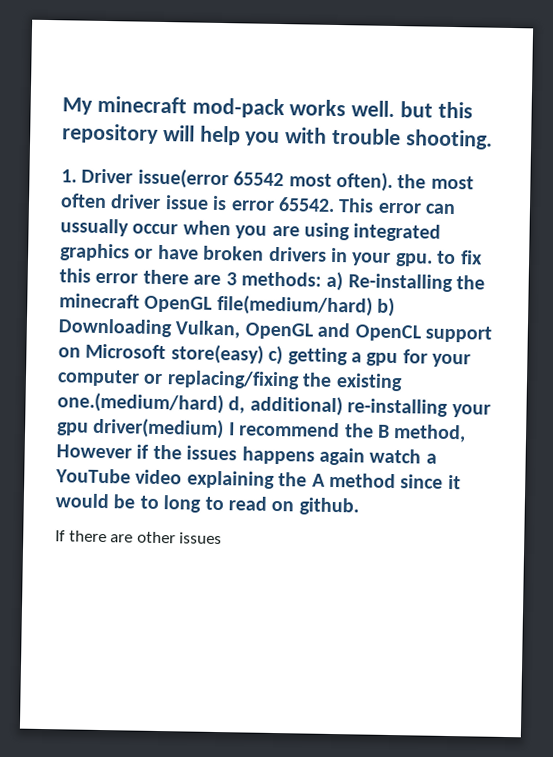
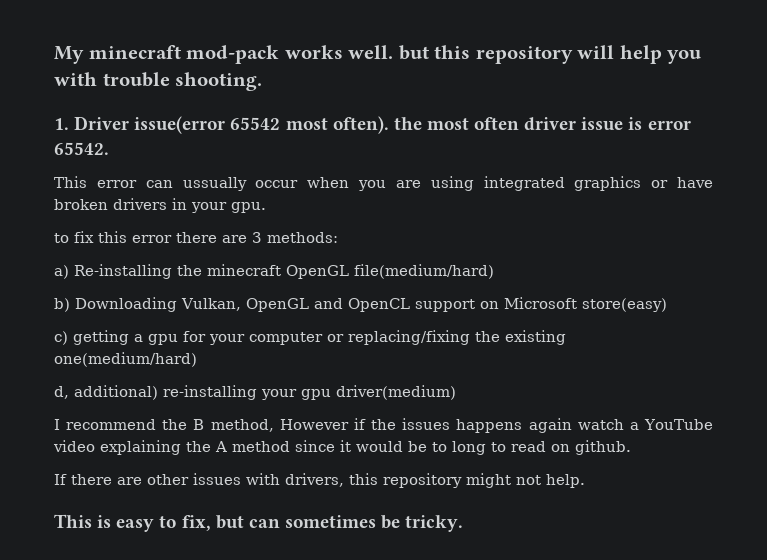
- 1. Driver issue(error 65542 most often). the most often driver issue is error 65542. This error can ussually occur when you are using integrated graphics or have broken drivers in your gpu. to fix this error there are 3 methods: a) Re-installing the minecraft OpenGL file(medium/hard) b) Downloading Vulkan, OpenGL and OpenCL support on Microsoft store(easy) c) getting a gpu for your computer or replacing/fixing the existing one.(medium/hard) d, additional) re-installing your gpu driver(medium) I recommend the B method, However if the issues happens again watch a YouTube video explaining the A method since it would be to long to read on github.
+ 1. Driver issue(error 65542 most often). the most often driver issue is error 65542.
+ This error can ussually occur when you are using integrated graphics or have broken drivers in your gpu.
+ to fix this error there are 3 methods:
+ a) Re-installing the minecraft OpenGL file(medium/hard)
+ b) Downloading Vulkan, OpenGL and OpenCL support on Microsoft store(easy)
+ c) getting a gpu for your computer or replacing/fixing the existing one(medium/hard)
+ d, additional) re-installing your gpu driver(medium)
+ I recommend the B method, However if the issues happens again watch a YouTube video explaining the A method since it would be to long to read on github.
- If there are other issues
+ If there are other issues with drivers, this repository might not help.
+ This is easy to fix, but can sometimes be tricky.

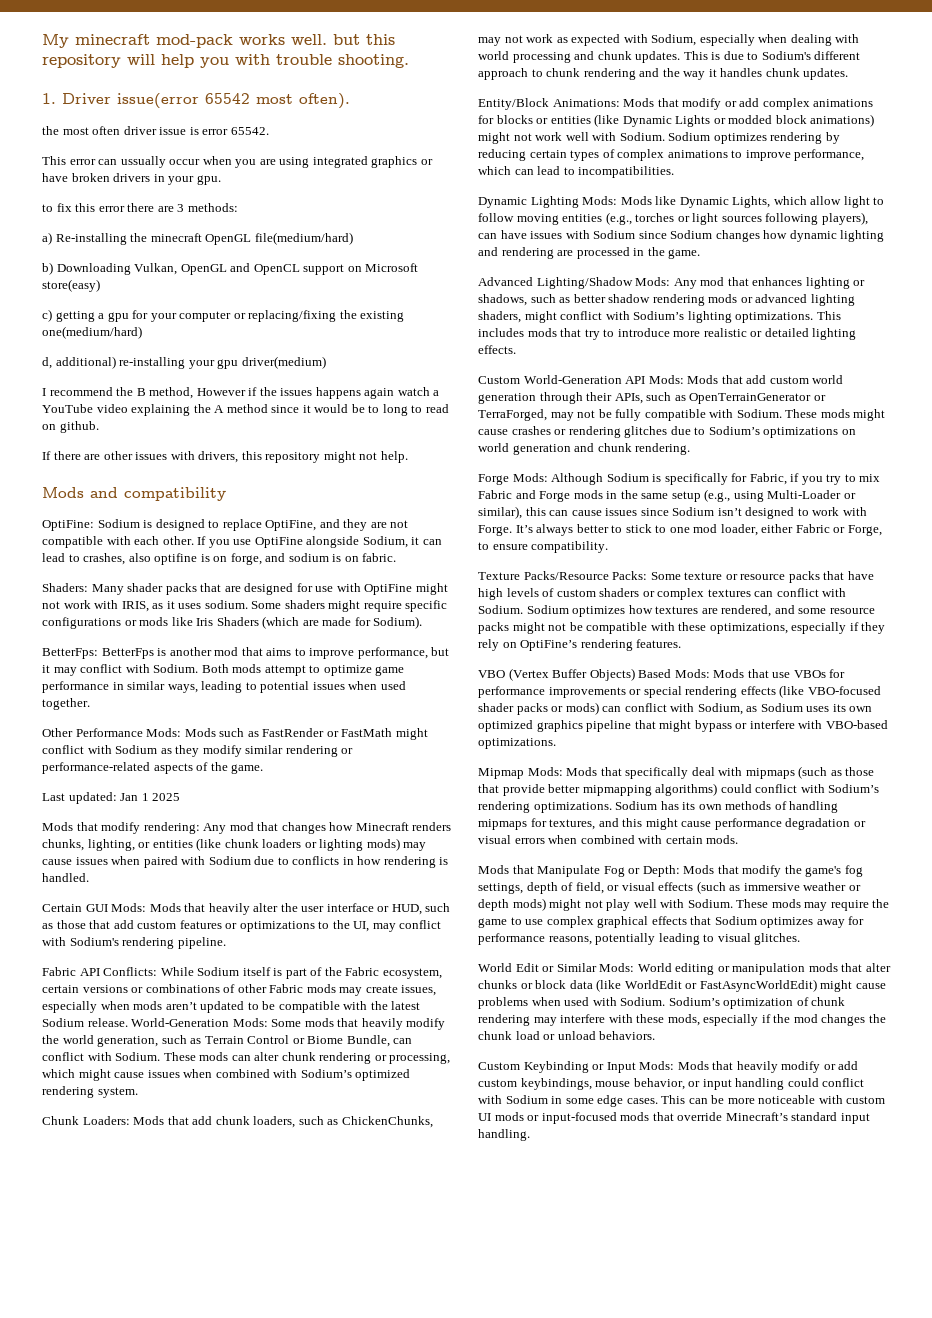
- 1. Driver issue(error 65542 most often). the most often driver issue is error 65542.
+ 1. Driver issue(error 65542 most often).
+ the most often driver issue is error 65542.
- This is easy to fix, but can sometimes be tricky.
+ Mods and compatibility
+ OptiFine: Sodium is designed to replace OptiFine, and they are not compatible with each other. If you use OptiFine alongside Sodium, it can lead to crashes, also optifine is on forge, and sodium is on fabric.
+ Shaders: Many shader packs that are designed for use with OptiFine might not work with IRIS, as it uses sodium. Some shaders might require specific configurations or mods like Iris Shaders (which are made for Sodium).
+ BetterFps: BetterFps is another mod that aims to improve performance, but it may conflict with Sodium. Both mods attempt to optimize game performance in similar ways, leading to potential issues when used together.
+ Other Performance Mods: Mods such as FastRender or FastMath might conflict with Sodium as they modify similar rendering or performance-related aspects of the game.
+ Last updated: Jan 1 2025
+ Mods that modify rendering: Any mod that changes how Minecraft renders chunks, lighting, or entities (like chunk loaders or lighting mods) may cause issues when paired with Sodium due to conflicts in how rendering is handled.
+ Certain GUI Mods: Mods that heavily alter the user interface or HUD, such as those that add custom features or optimizations to the UI, may conflict with Sodium's rendering pipeline.
+ Fabric API Conflicts: While Sodium itself is part of the Fabric ecosystem, certain versions or combinations of other Fabric mods may create issues, especially when mods aren’t updated to be compatible with the latest Sodium release. World-Generation Mods: Some mods that heavily modify the world generation, such as Terrain Control or Biome Bundle, can conflict with Sodium. These mods can alter chunk rendering or processing, which might cause issues when combined with Sodium’s optimized rendering system.
+ Chunk Loaders: Mods that add chunk loaders, such as ChickenChunks, may not work as expected with Sodium, especially when dealing with world processing and chunk updates. This is due to Sodium's different approach to chunk rendering and the way it handles chunk updates.
+ Entity/Block Animations: Mods that modify or add complex animations for blocks or entities (like Dynamic Lights or modded block animations) might not work well with Sodium. Sodium optimizes rendering by reducing certain types of complex animations to improve performance, which can lead to incompatibilities.
+ Dynamic Lighting Mods: Mods like Dynamic Lights, which allow light to follow moving entities (e.g., torches or light sources following players), can have issues with Sodium since Sodium changes how dynamic lighting and rendering are processed in the game.
+ Advanced Lighting/Shadow Mods: Any mod that enhances lighting or shadows, such as better shadow rendering mods or advanced lighting shaders, might conflict with Sodium’s lighting optimizations. This includes mods that try to introduce more realistic or detailed lighting effects.
+ Custom World-Generation API Mods: Mods that add custom world generation through their APIs, such as OpenTerrainGenerator or TerraForged, may not be fully compatible with Sodium. These mods might cause crashes or rendering glitches due to Sodium’s optimizations on world generation and chunk rendering.
+ Forge Mods: Although Sodium is specifically for Fabric, if you try to mix Fabric and Forge mods in the same setup (e.g., using Multi-Loader or similar), this can cause issues since Sodium isn’t designed to work with Forge. It’s always better to stick to one mod loader, either Fabric or Forge, to ensure compatibility.
+ Texture Packs/Resource Packs: Some texture or resource packs that have high levels of custom shaders or complex textures can conflict with Sodium. Sodium optimizes how textures are rendered, and some resource packs might not be compatible with these optimizations, especially if they rely on OptiFine’s rendering features.
+ VBO (Vertex Buffer Objects) Based Mods: Mods that use VBOs for performance improvements or special rendering effects (like VBO-focused shader packs or mods) can conflict with Sodium, as Sodium uses its own optimized graphics pipeline that might bypass or interfere with VBO-based optimizations.
+ Mipmap Mods: Mods that specifically deal with mipmaps (such as those that provide better mipmapping algorithms) could conflict with Sodium’s rendering optimizations. Sodium has its own methods of handling mipmaps for textures, and this might cause performance degradation or visual errors when combined with certain mods.
+ Mods that Manipulate Fog or Depth: Mods that modify the game's fog settings, depth of field, or visual effects (such as immersive weather or depth mods) might not play well with Sodium. These mods may require the game to use complex graphical effects that Sodium optimizes away for performance reasons, potentially leading to visual glitches.
+ World Edit or Similar Mods: World editing or manipulation mods that alter chunks or block data (like WorldEdit or FastAsyncWorldEdit) might cause problems when used with Sodium. Sodium’s optimization of chunk rendering may interfere with these mods, especially if the mod changes the chunk load or unload behaviors.
+ Custom Keybinding or Input Mods: Mods that heavily modify or add custom keybindings, mouse behavior, or input handling could conflict with Sodium in some edge cases. This can be more noticeable with custom UI mods or input-focused mods that override Minecraft’s standard input handling.

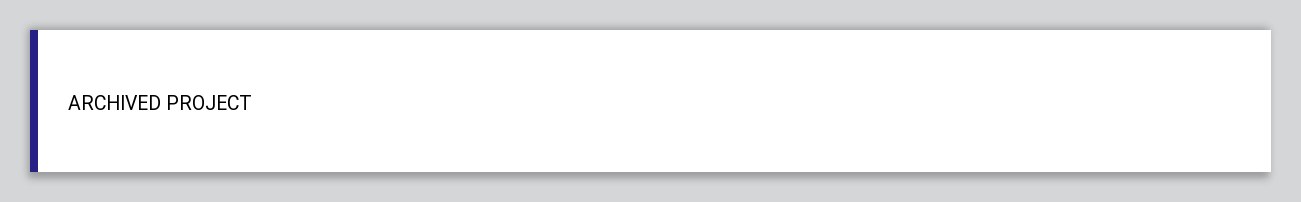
- My minecraft mod-pack works well. but this repository will help you with trouble shooting.
- 1. Driver issue(error 65542 most often).
- the most often driver issue is error 65542.
- This error can ussually occur when you are using integrated graphics or have broken drivers in your gpu.
- to fix this error there are 3 methods:
- a) Re-installing the minecraft OpenGL file(medium/hard)
- b) Downloading Vulkan, OpenGL and OpenCL support on Microsoft store(easy)
- c) getting a gpu for your computer or replacing/fixing the existing one(medium/hard)
- d, additional) re-installing your gpu driver(medium)
- I recommend the B method, However if the issues happens again watch a YouTube video explaining the A method since it would be to long to read on github.
- If there are other issues with drivers, this repository might not help.
- Mods and compatibility
- OptiFine: Sodium is designed to replace OptiFine, and they are not compatible with each other. If you use OptiFine alongside Sodium, it can lead to crashes, also optifine is on forge, and sodium is on fabric.
- Shaders: Many shader packs that are designed for use with OptiFine might not work with IRIS, as it uses sodium. Some shaders might require specific configurations or mods like Iris Shaders (which are made for Sodium).
- BetterFps: BetterFps is another mod that aims to improve performance, but it may conflict with Sodium. Both mods attempt to optimize game performance in similar ways, leading to potential issues when used together.
- Other Performance Mods: Mods such as FastRender or FastMath might conflict with Sodium as they modify similar rendering or performance-related aspects of the game.
- Last updated: Jan 1 2025
- Mods that modify rendering: Any mod that changes how Minecraft renders chunks, lighting, or entities (like chunk loaders or lighting mods) may cause issues when paired with Sodium due to conflicts in how rendering is handled.
- Certain GUI Mods: Mods that heavily alter the user interface or HUD, such as those that add custom features or optimizations to the UI, may conflict with Sodium's rendering pipeline.
- Fabric API Conflicts: While Sodium itself is part of the Fabric ecosystem, certain versions or combinations of other Fabric mods may create issues, especially when mods aren’t updated to be compatible with the latest Sodium release. World-Generation Mods: Some mods that heavily modify the world generation, such as Terrain Control or Biome Bundle, can conflict with Sodium. These mods can alter chunk rendering or processing, which might cause issues when combined with Sodium’s optimized rendering system.
- Chunk Loaders: Mods that add chunk loaders, such as ChickenChunks, may not work as expected with Sodium, especially when dealing with world processing and chunk updates. This is due to Sodium's different approach to chunk rendering and the way it handles chunk updates.
- Entity/Block Animations: Mods that modify or add complex animations for blocks or entities (like Dynamic Lights or modded block animations) might not work well with Sodium. Sodium optimizes rendering by reducing certain types of complex animations to improve performance, which can lead to incompatibilities.
- Dynamic Lighting Mods: Mods like Dynamic Lights, which allow light to follow moving entities (e.g., torches or light sources following players), can have issues with Sodium since Sodium changes how dynamic lighting and rendering are processed in the game.
- Advanced Lighting/Shadow Mods: Any mod that enhances lighting or shadows, such as better shadow rendering mods or advanced lighting shaders, might conflict with Sodium’s lighting optimizations. This includes mods that try to introduce more realistic or detailed lighting effects.
- Custom World-Generation API Mods: Mods that add custom world generation through their APIs, such as OpenTerrainGenerator or TerraForged, may not be fully compatible with Sodium. These mods might cause crashes or rendering glitches due to Sodium’s optimizations on world generation and chunk rendering.
- Forge Mods: Although Sodium is specifically for Fabric, if you try to mix Fabric and Forge mods in the same setup (e.g., using Multi-Loader or similar), this can cause issues since Sodium isn’t designed to work with Forge. It’s always better to stick to one mod loader, either Fabric or Forge, to ensure compatibility.
- Texture Packs/Resource Packs: Some texture or resource packs that have high levels of custom shaders or complex textures can conflict with Sodium. Sodium optimizes how textures are rendered, and some resource packs might not be compatible with these optimizations, especially if they rely on OptiFine’s rendering features.
- VBO (Vertex Buffer Objects) Based Mods: Mods that use VBOs for performance improvements or special rendering effects (like VBO-focused shader packs or mods) can conflict with Sodium, as Sodium uses its own optimized graphics pipeline that might bypass or interfere with VBO-based optimizations.
- Mipmap Mods: Mods that specifically deal with mipmaps (such as those that provide better mipmapping algorithms) could conflict with Sodium’s rendering optimizations. Sodium has its own methods of handling mipmaps for textures, and this might cause performance degradation or visual errors when combined with certain mods.
- Mods that Manipulate Fog or Depth: Mods that modify the game's fog settings, depth of field, or visual effects (such as immersive weather or depth mods) might not play well with Sodium. These mods may require the game to use complex graphical effects that Sodium optimizes away for performance reasons, potentially leading to visual glitches.
- World Edit or Similar Mods: World editing or manipulation mods that alter chunks or block data (like WorldEdit or FastAsyncWorldEdit) might cause problems when used with Sodium. Sodium’s optimization of chunk rendering may interfere with these mods, especially if the mod changes the chunk load or unload behaviors.
- Custom Keybinding or Input Mods: Mods that heavily modify or add custom keybindings, mouse behavior, or input handling could conflict with Sodium in some edge cases. This can be more noticeable with custom UI mods or input-focused mods that override Minecraft’s standard input handling.
+ ARCHIVED PROJECT

